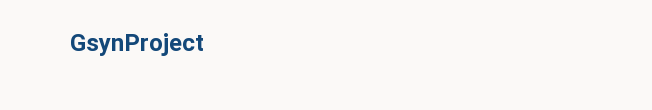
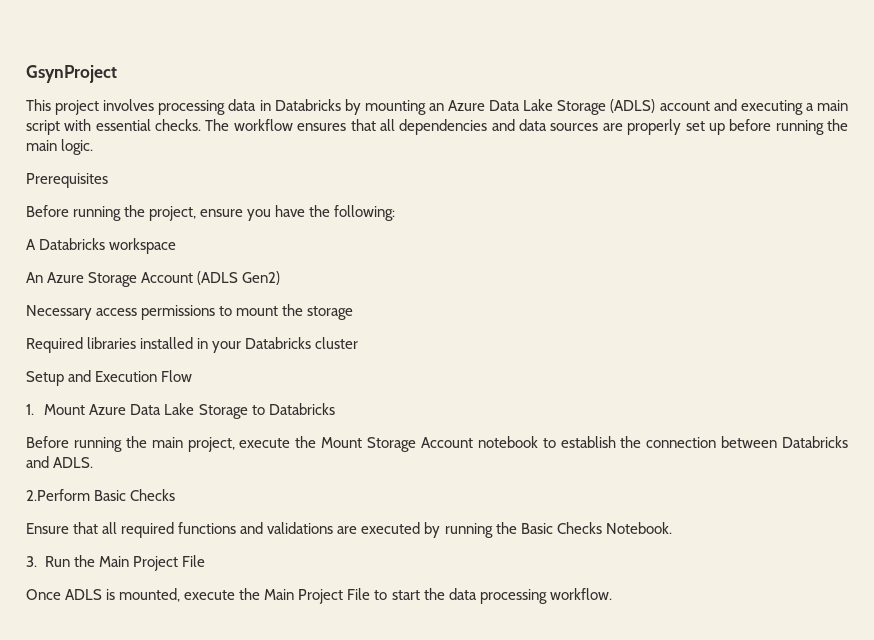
+ This project involves processing data in Databricks by mounting an Azure Data Lake Storage (ADLS) account and executing a main script with essential checks. The workflow ensures that all dependencies and data sources are properly set up before running the main logic.
+ Prerequisites
+ Before running the project, ensure you have the following:
+ A Databricks workspace
+ An Azure Storage Account (ADLS Gen2)
+ Necessary access permissions to mount the storage
+ Required libraries installed in your Databricks cluster
+ Setup and Execution Flow
+ 1. Mount Azure Data Lake Storage to Databricks
+ Before running the main project, execute the Mount Storage Account notebook to establish the connection between Databricks and ADLS.
+ 2.Perform Basic Checks
+ Ensure that all required functions and validations are executed by running the Basic Checks Notebook.
+ 3. Run the Main Project File
+ Once ADLS is mounted, execute the Main Project File to start the data processing workflow.

